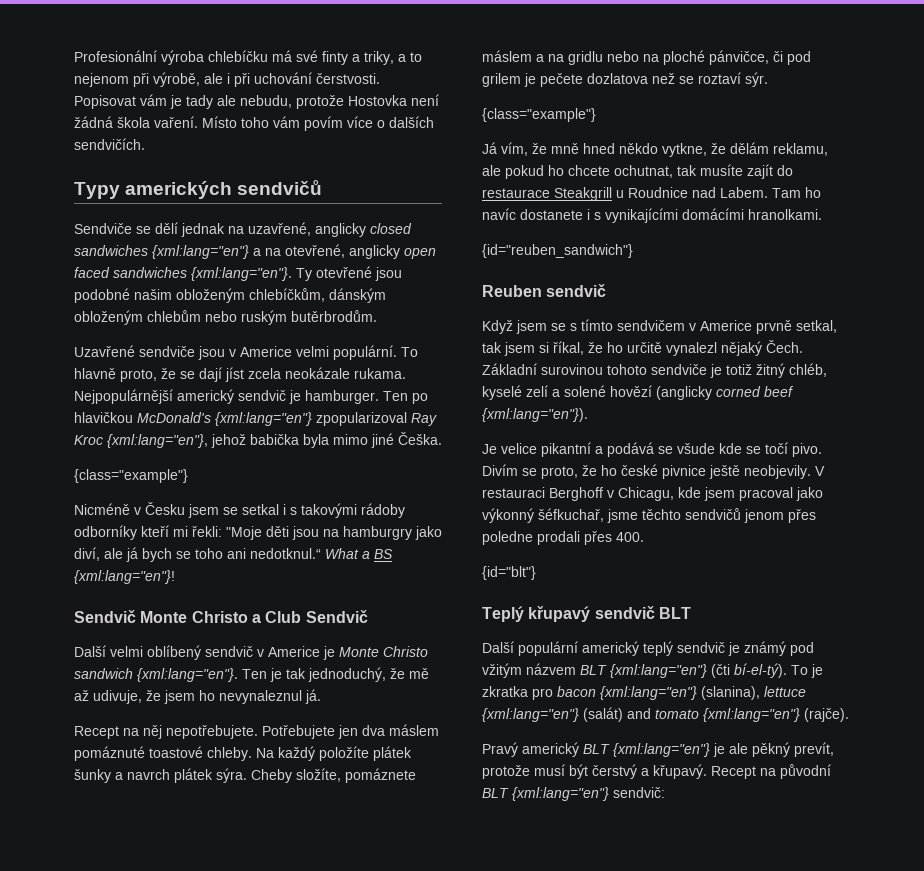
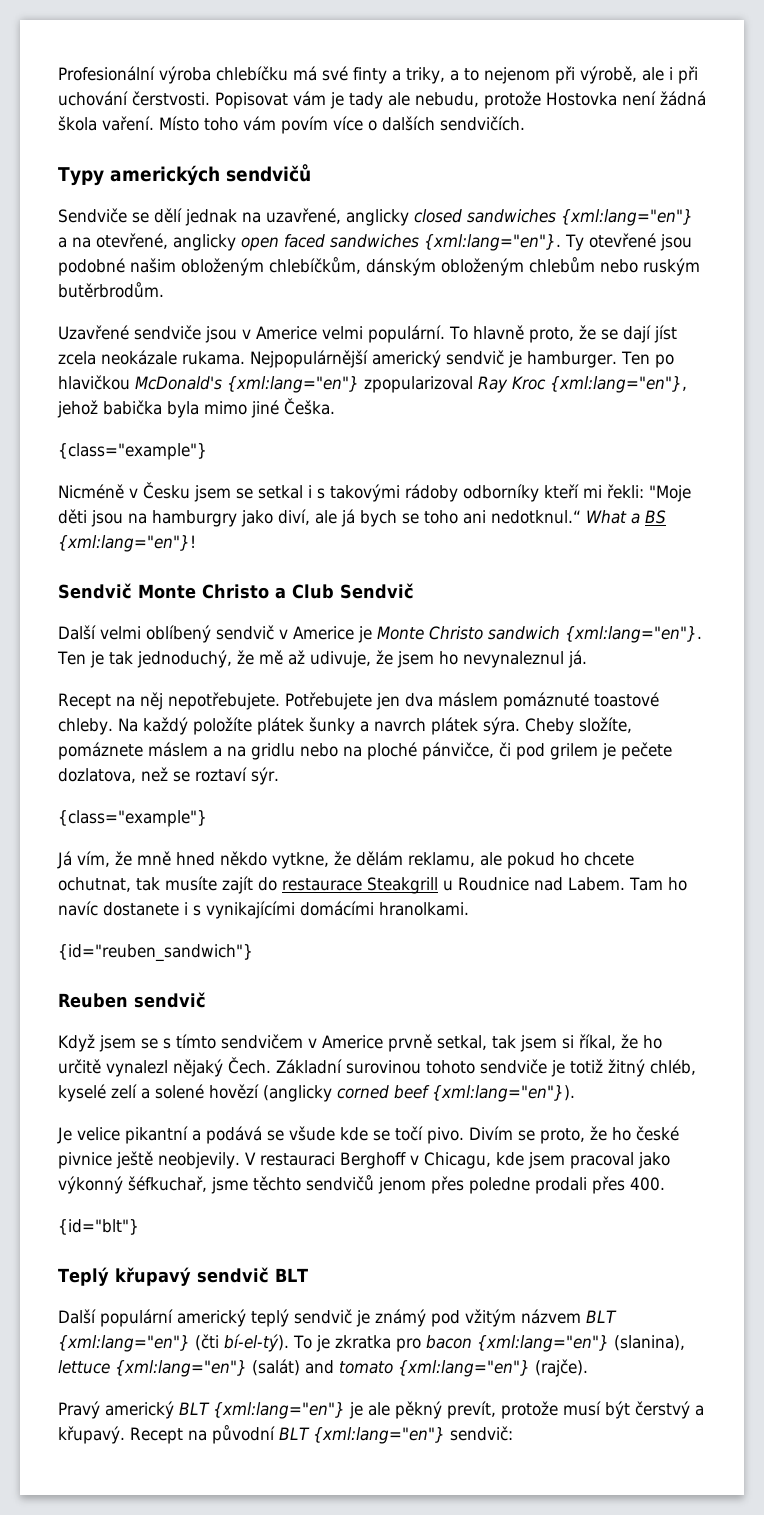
- Cheby složíte, pomáznete máslem a na gridlu nebo na ploché pánvičce, či pod grilem je pečete dozlatova než se roztaví sýr.
+ Cheby složíte, pomáznete máslem a na gridlu nebo na ploché pánvičce, či pod grilem je pečete dozlatova, než se roztaví sýr.

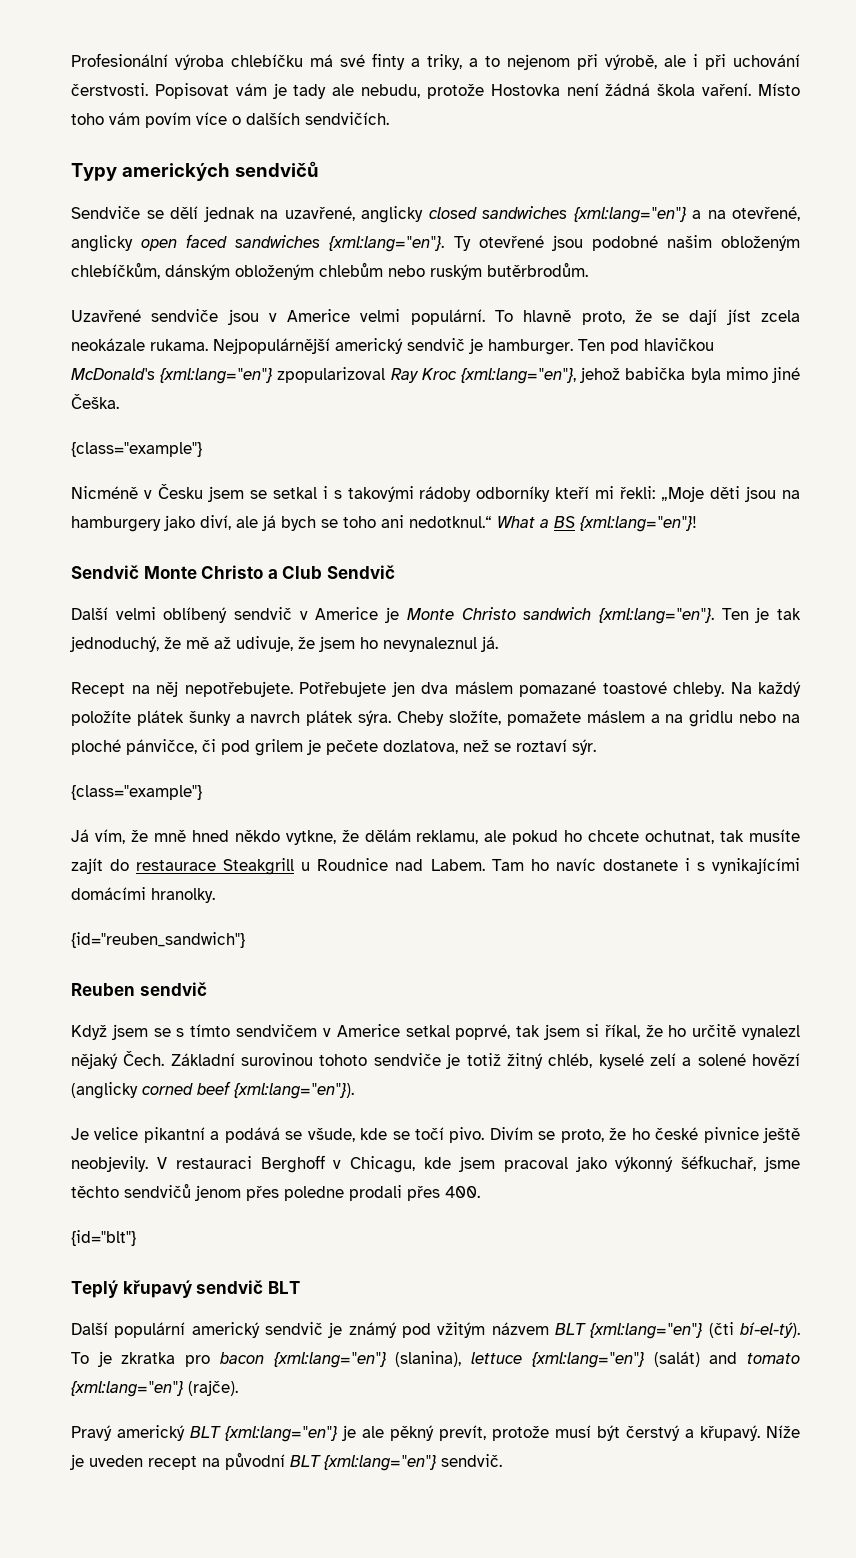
- Ten po hlavičkou McDonald's {xml:lang="en"} zpopularizoval Ray Kroc {xml:lang="en"}, jehož babička byla mimo jiné Češka.
+ Ten pod hlavičkou McDonald's {xml:lang="en"} zpopularizoval Ray Kroc {xml:lang="en"}, jehož babička byla mimo jiné Češka.
- Nicméně v Česku jsem se setkal i s takovými rádoby odborníky kteří mi řekli: "Moje děti jsou na hamburgry jako diví, ale já bych se toho ani nedotknul.“ What a BS {xml:lang="en"}!
+ Nicméně v Česku jsem se setkal i s takovými rádoby odborníky kteří mi řekli: „Moje děti jsou na hamburgery jako diví, ale já bych se toho ani nedotknul.“ What a BS {xml:lang="en"}!
- Potřebujete jen dva máslem pomáznuté toastové chleby.
+ Potřebujete jen dva máslem pomazané toastové chleby.
- Cheby složíte, pomáznete máslem a na gridlu nebo na ploché pánvičce, či pod grilem je pečete dozlatova, než se roztaví sýr.
+ Cheby složíte, pomažete máslem a na gridlu nebo na ploché pánvičce, či pod grilem je pečete dozlatova, než se roztaví sýr.
- Tam ho navíc dostanete i s vynikajícími domácími hranolkami.
+ Tam ho navíc dostanete i s vynikajícími domácími hranolky.
- Když jsem se s tímto sendvičem v Americe prvně setkal, tak jsem si říkal, že ho určitě vynalezl nějaký Čech.
+ Když jsem se s tímto sendvičem v Americe setkal poprvé, tak jsem si říkal, že ho určitě vynalezl nějaký Čech.
- Je velice pikantní a podává se všude kde se točí pivo.
+ Je velice pikantní a podává se všude, kde se točí pivo.
- Další populární americký teplý sendvič je známý pod vžitým názvem BLT {xml:lang="en"} (čti bí-el-tý).
+ Další populární americký sendvič je známý pod vžitým názvem BLT {xml:lang="en"} (čti bí-el-tý).
- Recept na původní BLT {xml:lang="en"} sendvič:
+ Níže je uveden recept na původní BLT {xml:lang="en"} sendvič.

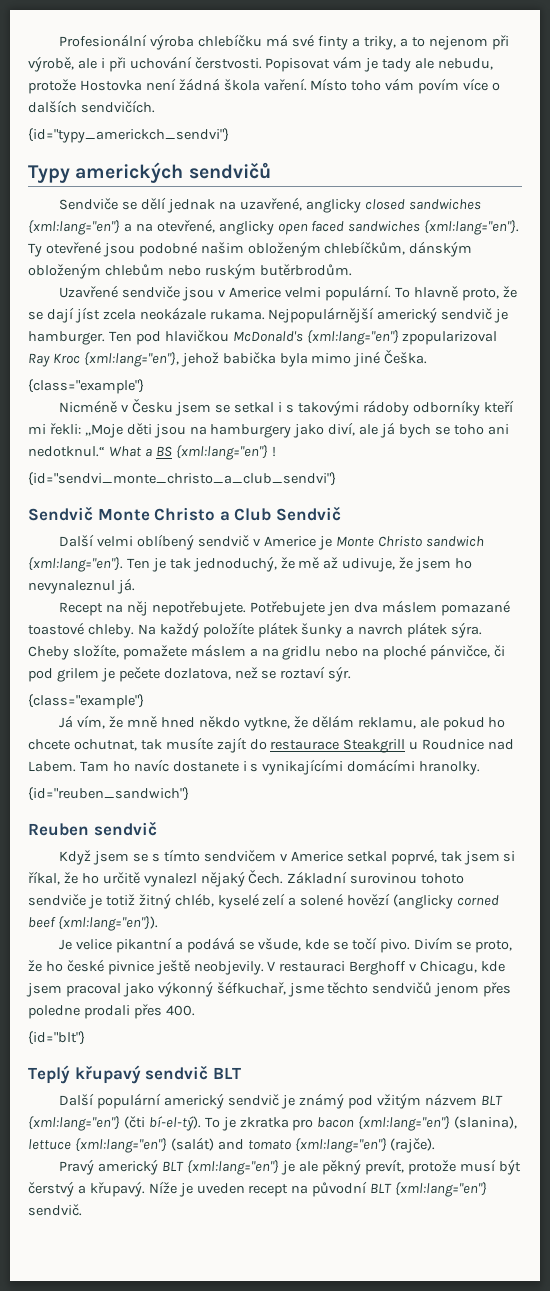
+ {id="typy_americkch_sendvi"}
- Nicméně v Česku jsem se setkal i s takovými rádoby odborníky kteří mi řekli: „Moje děti jsou na hamburgery jako diví, ale já bych se toho ani nedotknul.“ What a BS {xml:lang="en"}!
+ Nicméně v Česku jsem se setkal i s takovými rádoby odborníky kteří mi řekli: „Moje děti jsou na hamburgery jako diví, ale já bych se toho ani nedotknul.“ What a BS {xml:lang="en"} !
+ {id="sendvi_monte_christo_a_club_sendvi"}

